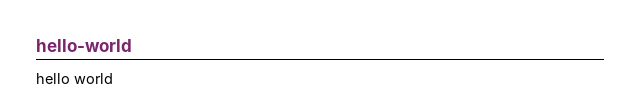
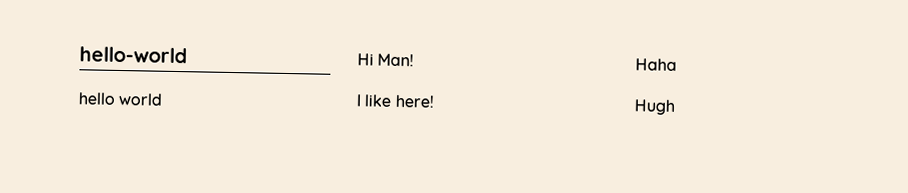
+ Hi Man!
+ I like here!
+ Haha
+ Hugh

